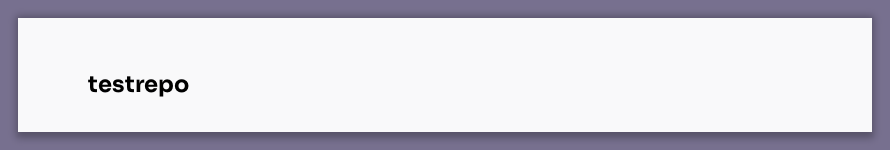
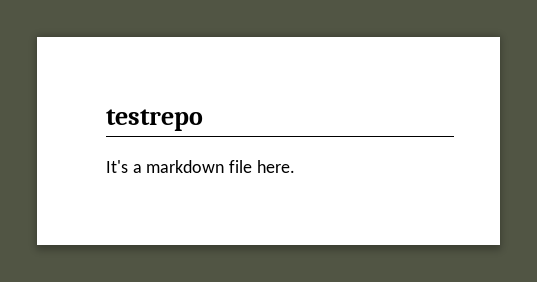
+ It's a markdown file here.

